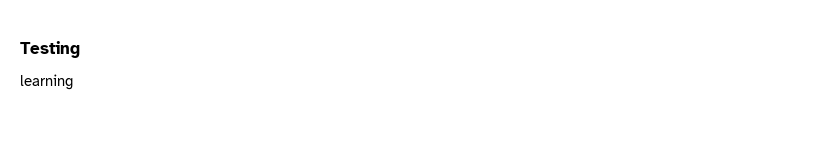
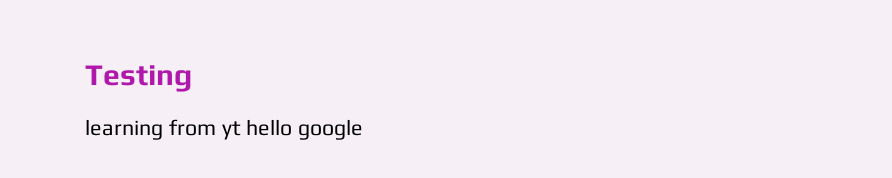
- learning
+ learning from yt hello google

